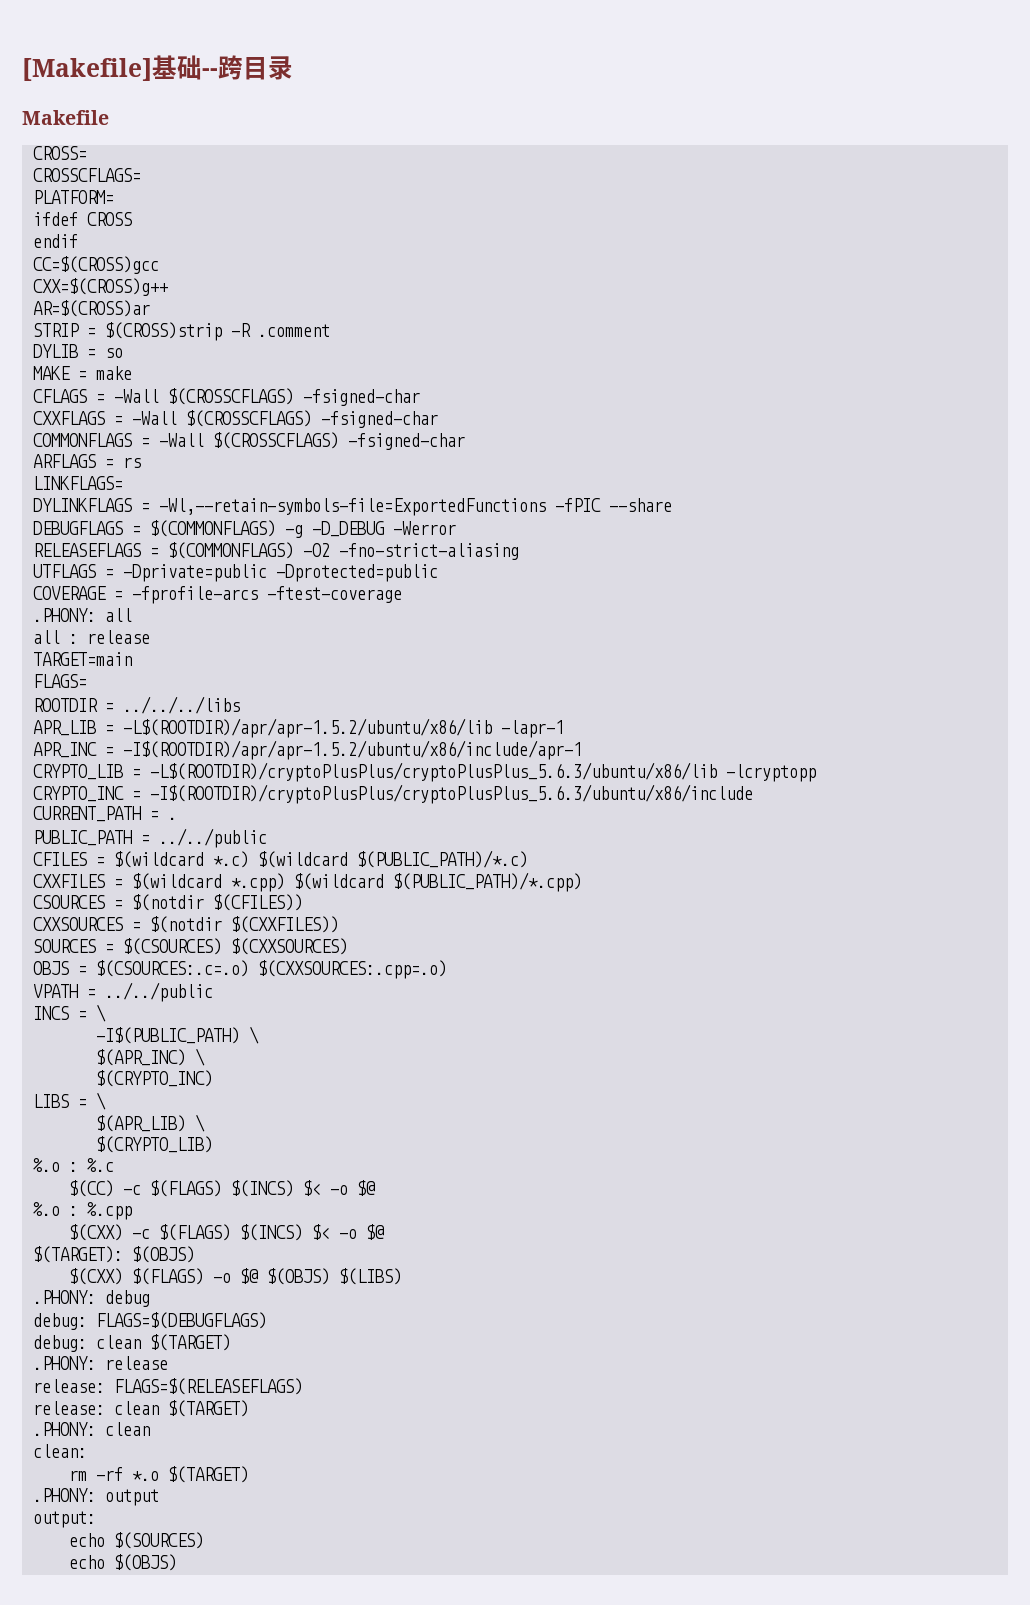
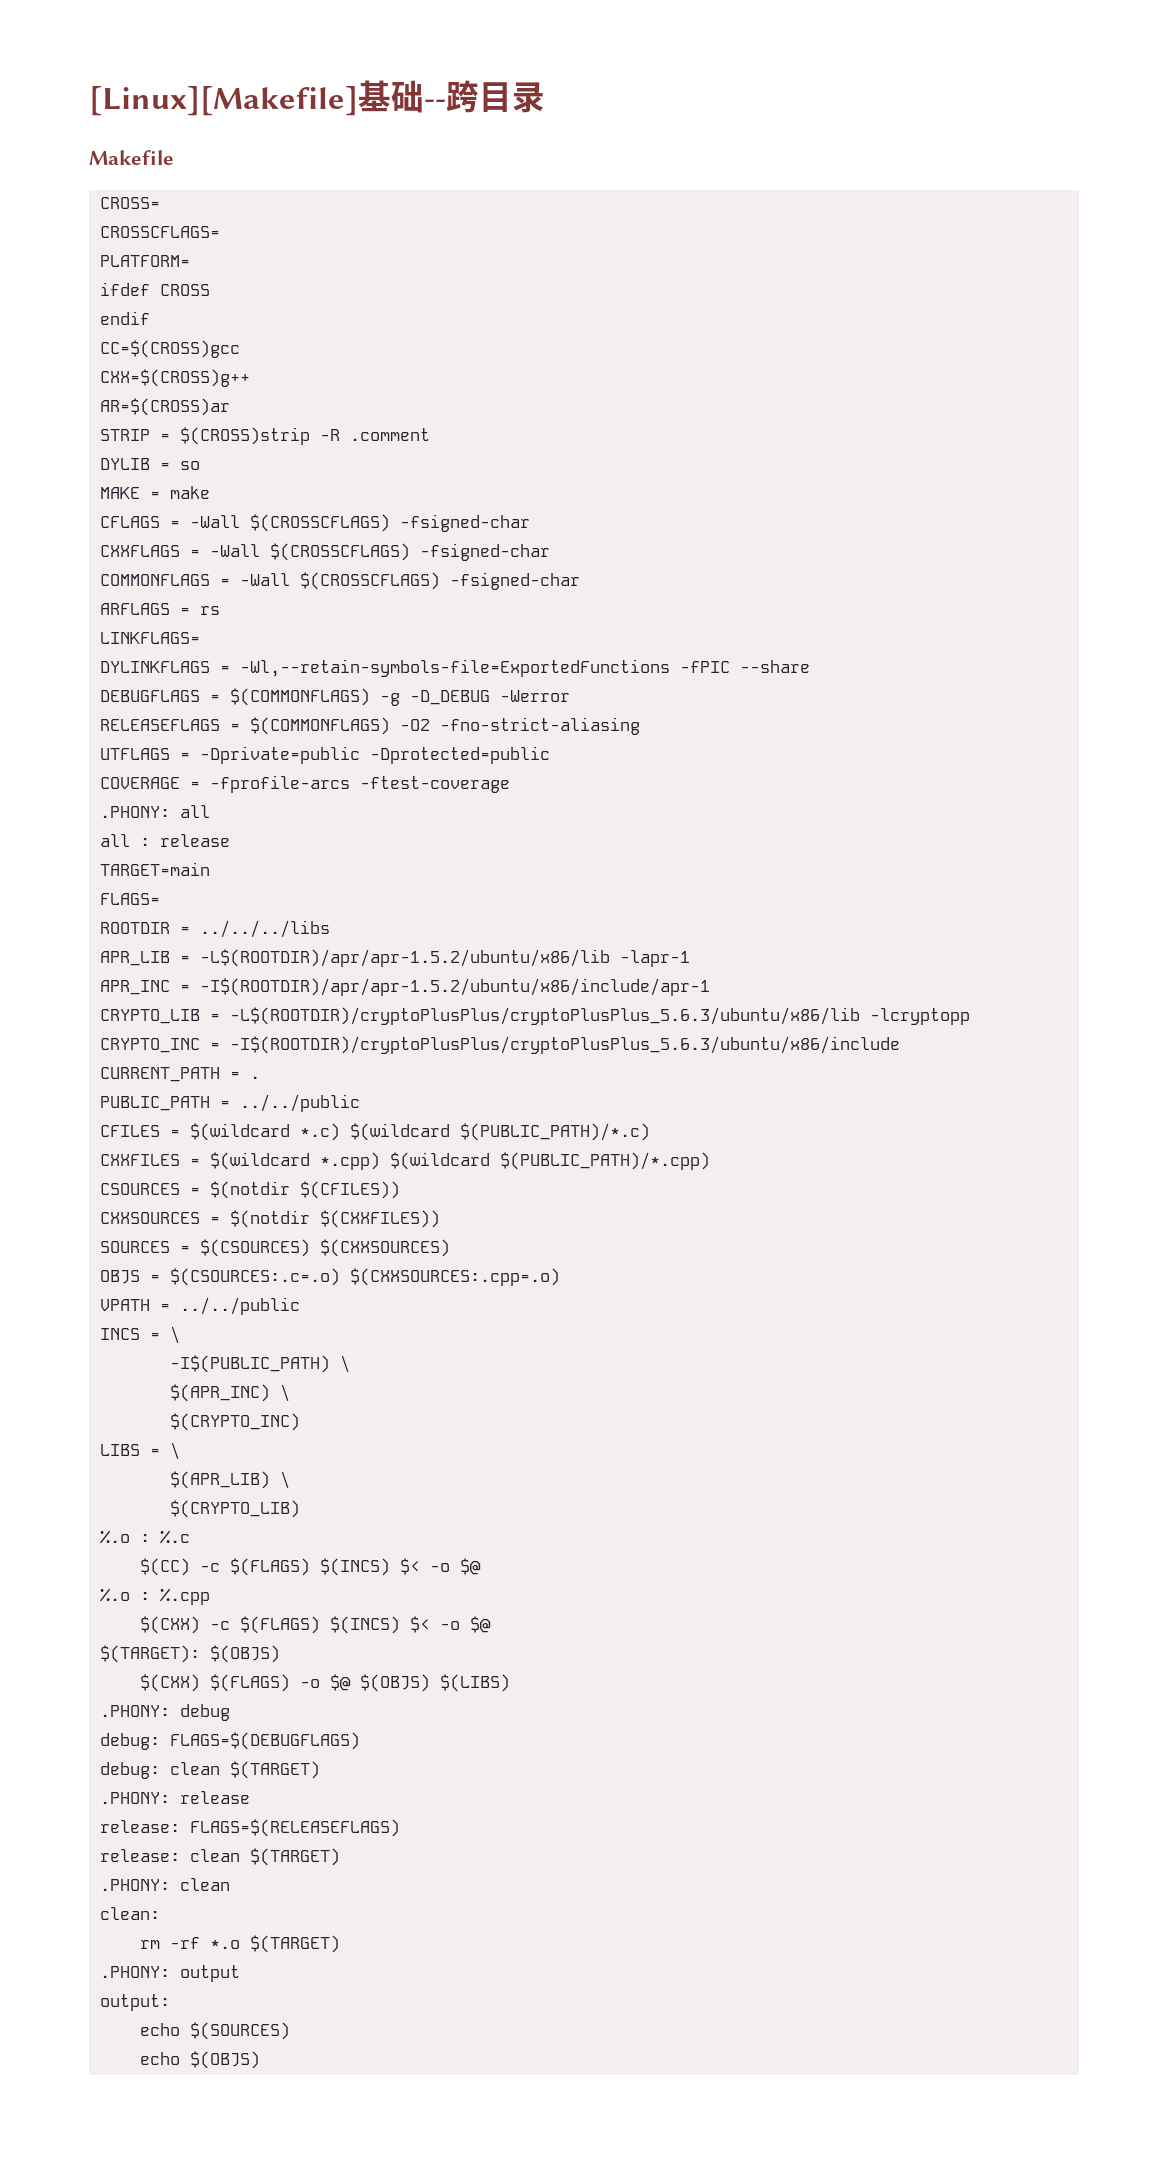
- [Makefile]基础--跨目录
+ [Linux][Makefile]基础--跨目录

